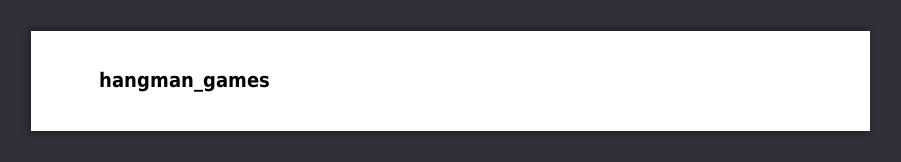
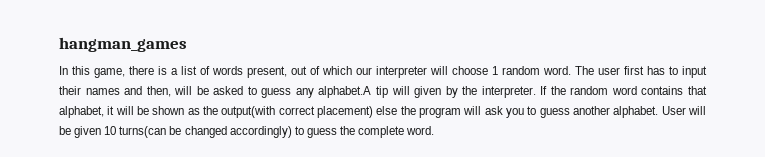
+ In this game, there is a list of words present, out of which our interpreter will choose 1 random word. The user first has to input their names and then, will be asked to guess any alphabet.A tip will given by the interpreter. If the random word contains that alphabet, it will be shown as the output(with correct placement) else the program will ask you to guess another alphabet. User will be given 10 turns(can be changed accordingly) to guess the complete word.

